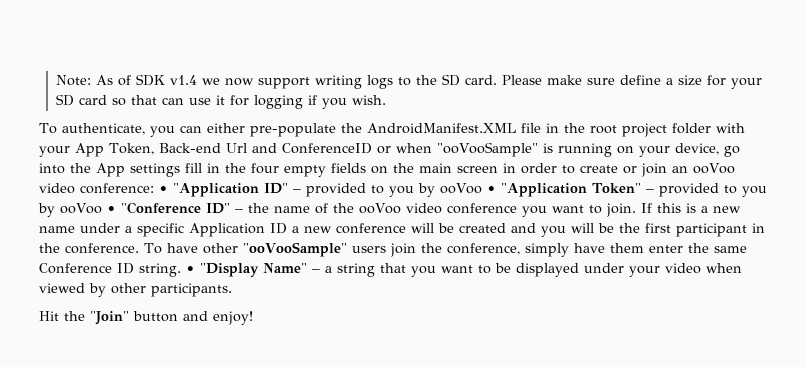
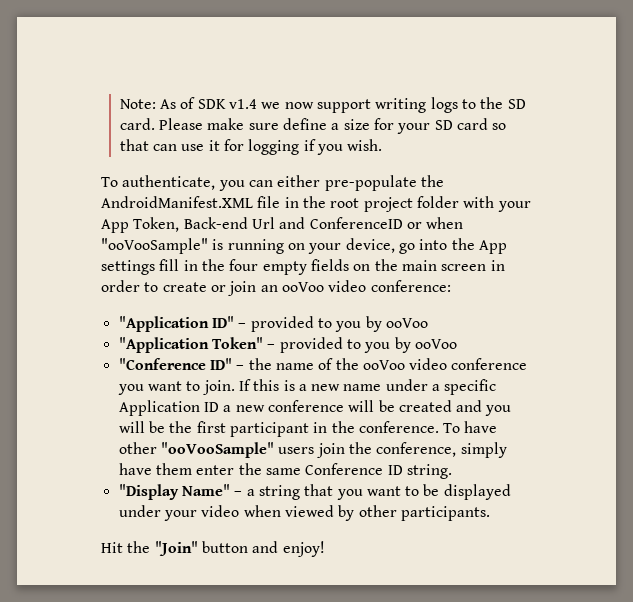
- To authenticate, you can either pre-populate the AndroidManifest.XML file in the root project folder with your App Token, Back-end Url and ConferenceID or when "ooVooSample" is running on your device, go into the App settings fill in the four empty fields on the main screen in order to create or join an ooVoo video conference: • "Application ID" – provided to you by ooVoo • "Application Token" – provided to you by ooVoo • "Conference ID" – the name of the ooVoo video conference you want to join.
+ To authenticate, you can either pre-populate the AndroidManifest.XML file in the root project folder with your App Token, Back-end Url and ConferenceID or when "ooVooSample" is running on your device, go into the App settings fill in the four empty fields on the main screen in order to create or join an ooVoo video conference:
+ "Application ID" – provided to you by ooVoo
+ "Application Token" – provided to you by ooVoo
+ "Conference ID" – the name of the ooVoo video conference you want to join.
- To have other "ooVooSample" users join the conference, simply have them enter the same Conference ID string. • "Display Name" – a string that you want to be displayed under your video when viewed by other participants.
+ To have other "ooVooSample" users join the conference, simply have them enter the same Conference ID string.
+ "Display Name" – a string that you want to be displayed under your video when viewed by other participants.

